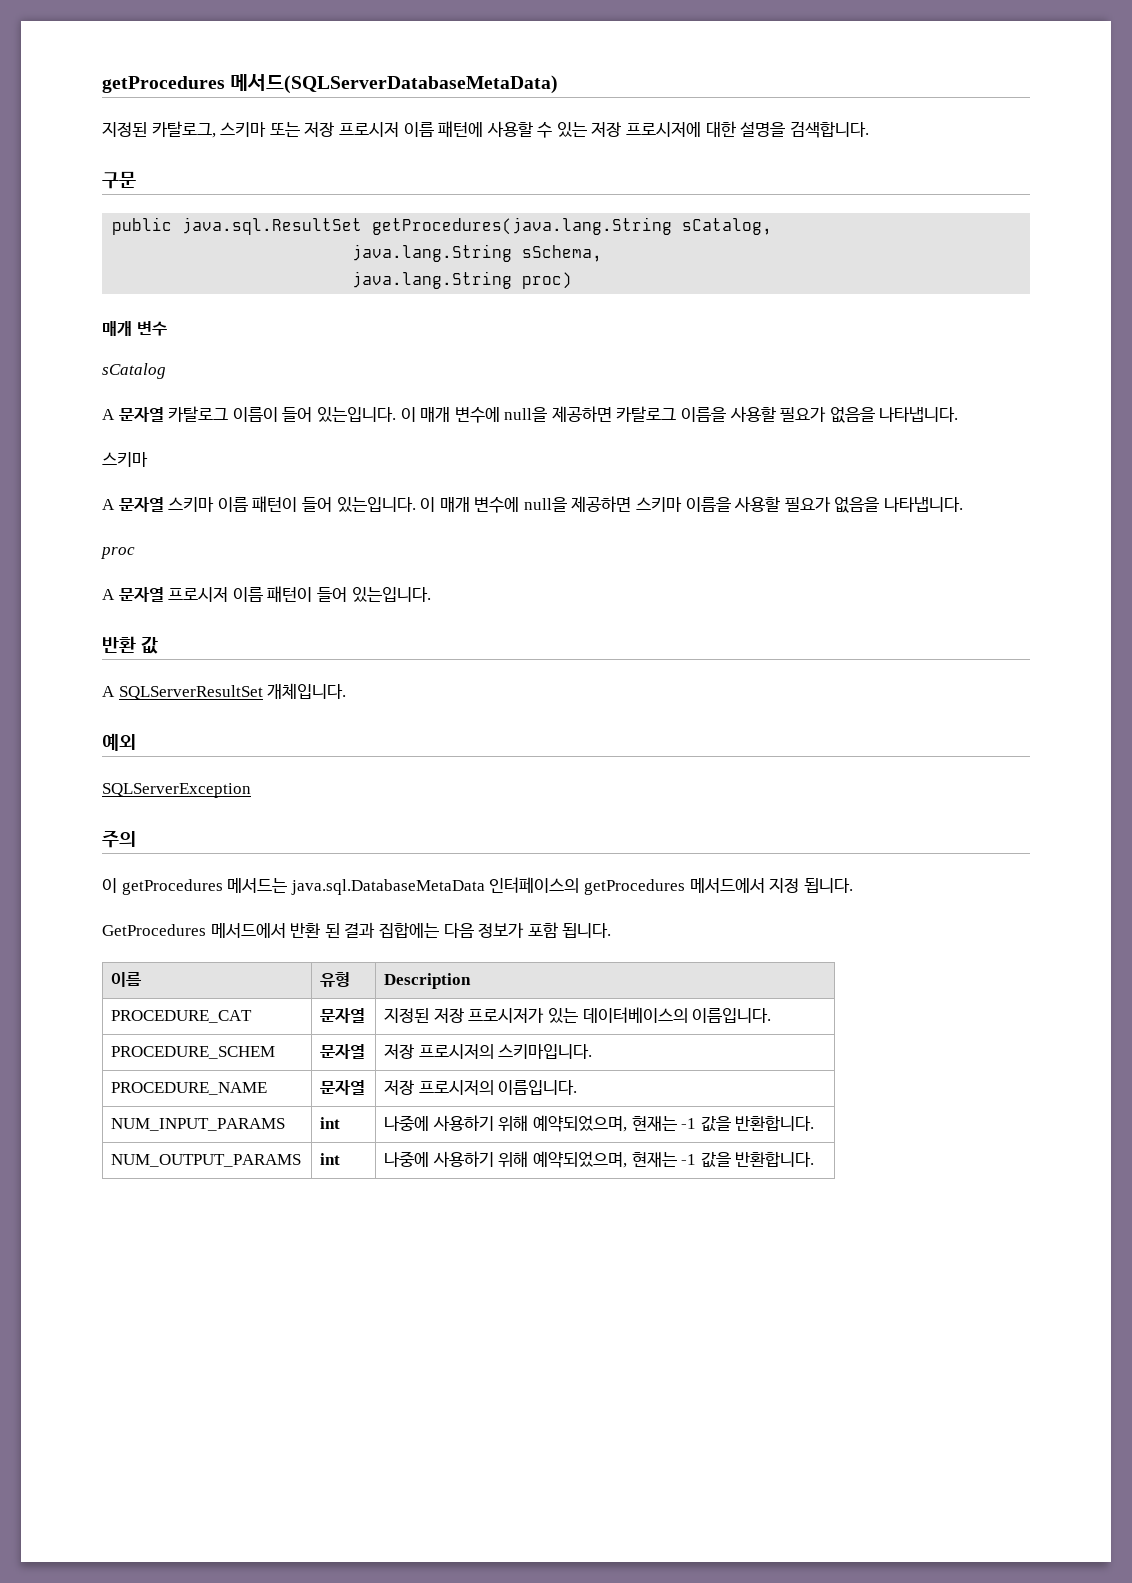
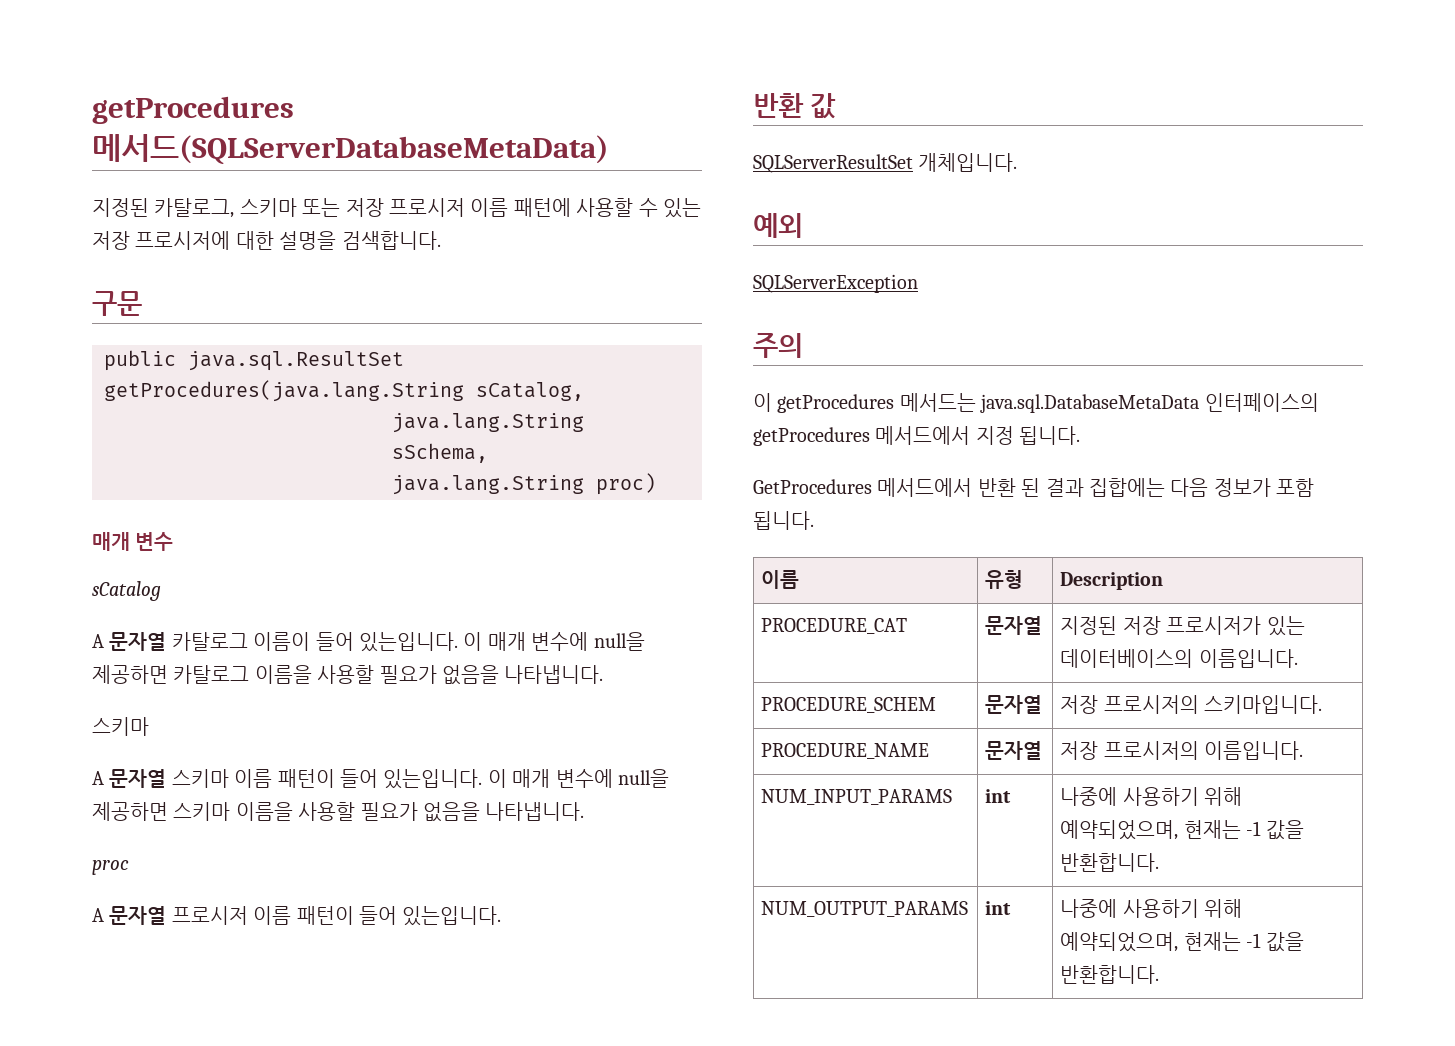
- A SQLServerResultSet 개체입니다.
+ SQLServerResultSet 개체입니다.

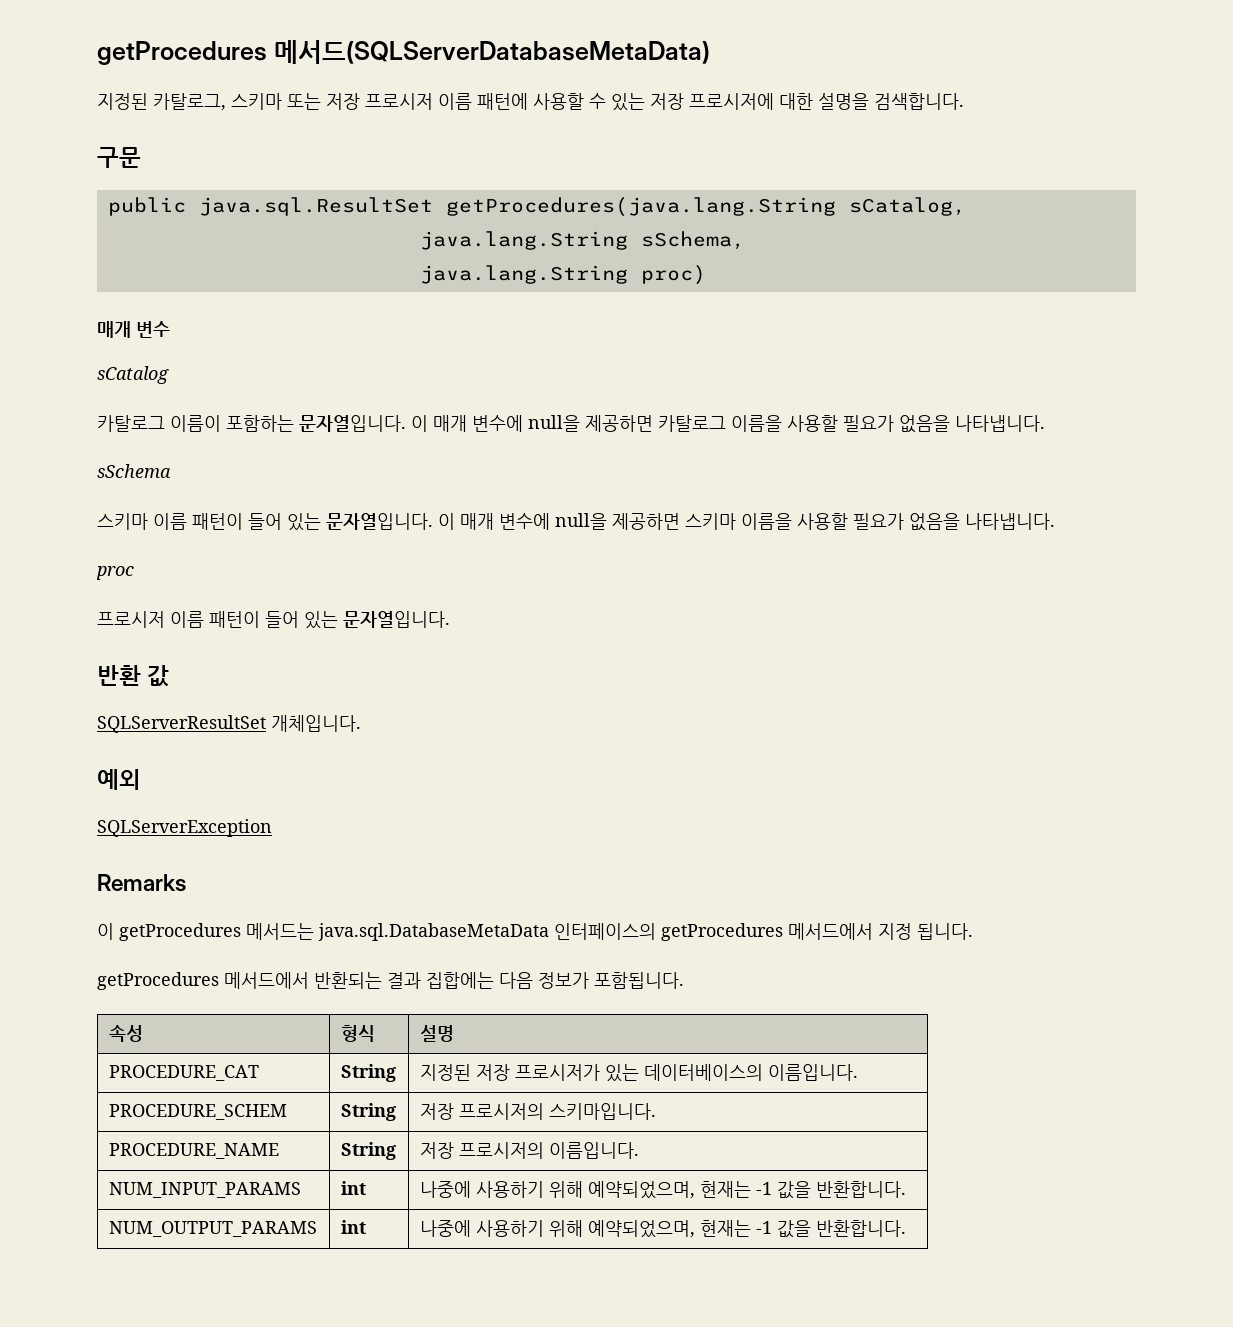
- A 문자열 카탈로그 이름이 들어 있는입니다.
+ 카탈로그 이름이 포함하는 문자열입니다.
  이 매개 변수에 null을 제공하면 카탈로그 이름을 사용할 필요가 없음을 나타냅니다.
- 스키마
- A 문자열 스키마 이름 패턴이 들어 있는입니다.
+ sSchema
+ 스키마 이름 패턴이 들어 있는 문자열입니다.
- A 문자열 프로시저 이름 패턴이 들어 있는입니다.
+ 프로시저 이름 패턴이 들어 있는 문자열입니다.
- 주의
+ Remarks
- GetProcedures 메서드에서 반환 된 결과 집합에는 다음 정보가 포함 됩니다.
- 이름 | 유형 | Description
+ getProcedures 메서드에서 반환되는 결과 집합에는 다음 정보가 포함됩니다.
+ 속성 | 형식 | 설명
- PROCEDURE_CAT | 문자열 | 지정된 저장 프로시저가 있는 데이터베이스의 이름입니다.
+ PROCEDURE_CAT | String | 지정된 저장 프로시저가 있는 데이터베이스의 이름입니다.
- PROCEDURE_SCHEM | 문자열 | 저장 프로시저의 스키마입니다.
+ PROCEDURE_SCHEM | String | 저장 프로시저의 스키마입니다.
- PROCEDURE_NAME | 문자열 | 저장 프로시저의 이름입니다.
+ PROCEDURE_NAME | String | 저장 프로시저의 이름입니다.

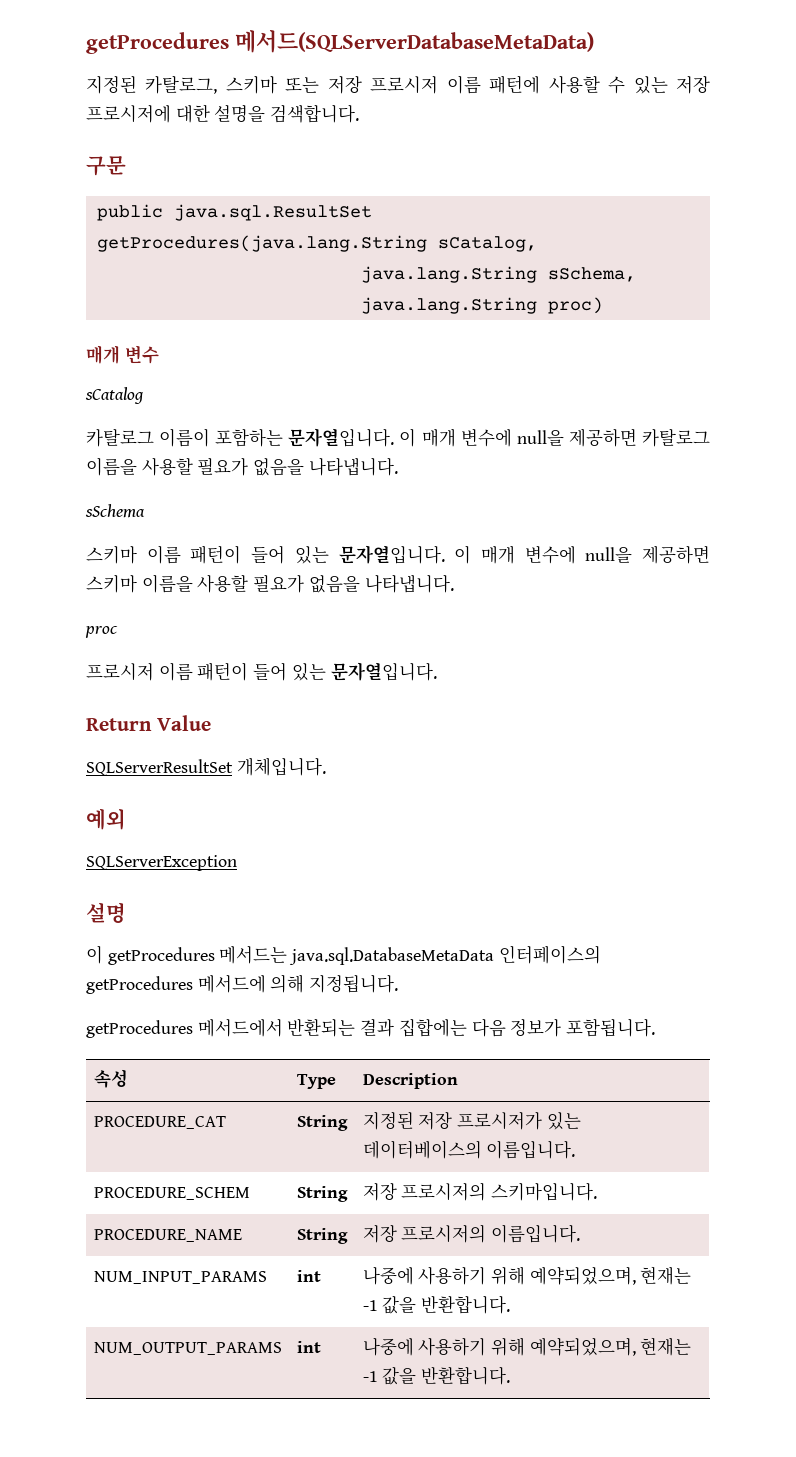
- 반환 값
+ Return Value
- Remarks
+ 설명
- 이 getProcedures 메서드는 java.sql.DatabaseMetaData 인터페이스의 getProcedures 메서드에서 지정 됩니다.
+ 이 getProcedures 메서드는 java.sql.DatabaseMetaData 인터페이스의 getProcedures 메서드에 의해 지정됩니다.
- 속성 | 형식 | 설명
+ 속성 | Type | Description

